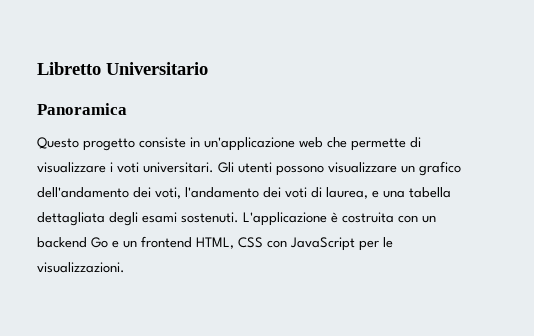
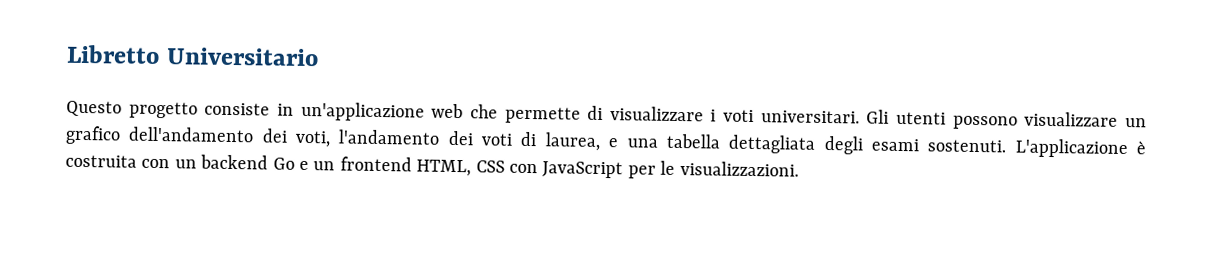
- Panoramica

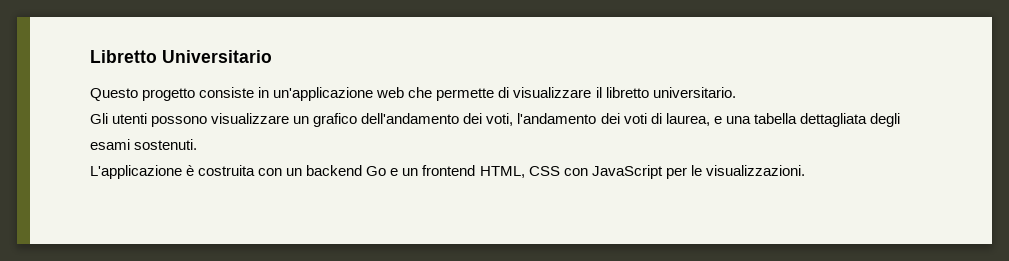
- Questo progetto consiste in un'applicazione web che permette di visualizzare i voti universitari. Gli utenti possono visualizzare un grafico dell'andamento dei voti, l'andamento dei voti di laurea, e una tabella dettagliata degli esami sostenuti. L'applicazione è costruita con un backend Go e un frontend HTML, CSS con JavaScript per le visualizzazioni.
+ Questo progetto consiste in un'applicazione web che permette di visualizzare il libretto universitario.
+ Gli utenti possono visualizzare un grafico dell'andamento dei voti, l'andamento dei voti di laurea, e una tabella dettagliata degli esami sostenuti.
+ L'applicazione è costruita con un backend Go e un frontend HTML, CSS con JavaScript per le visualizzazioni.

